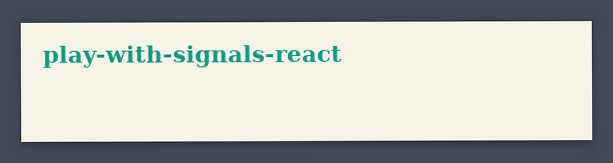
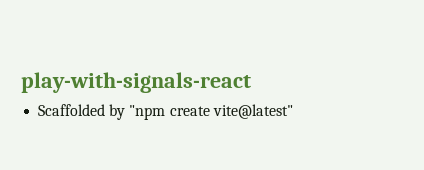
+ Scaffolded by "npm create vite@latest"

